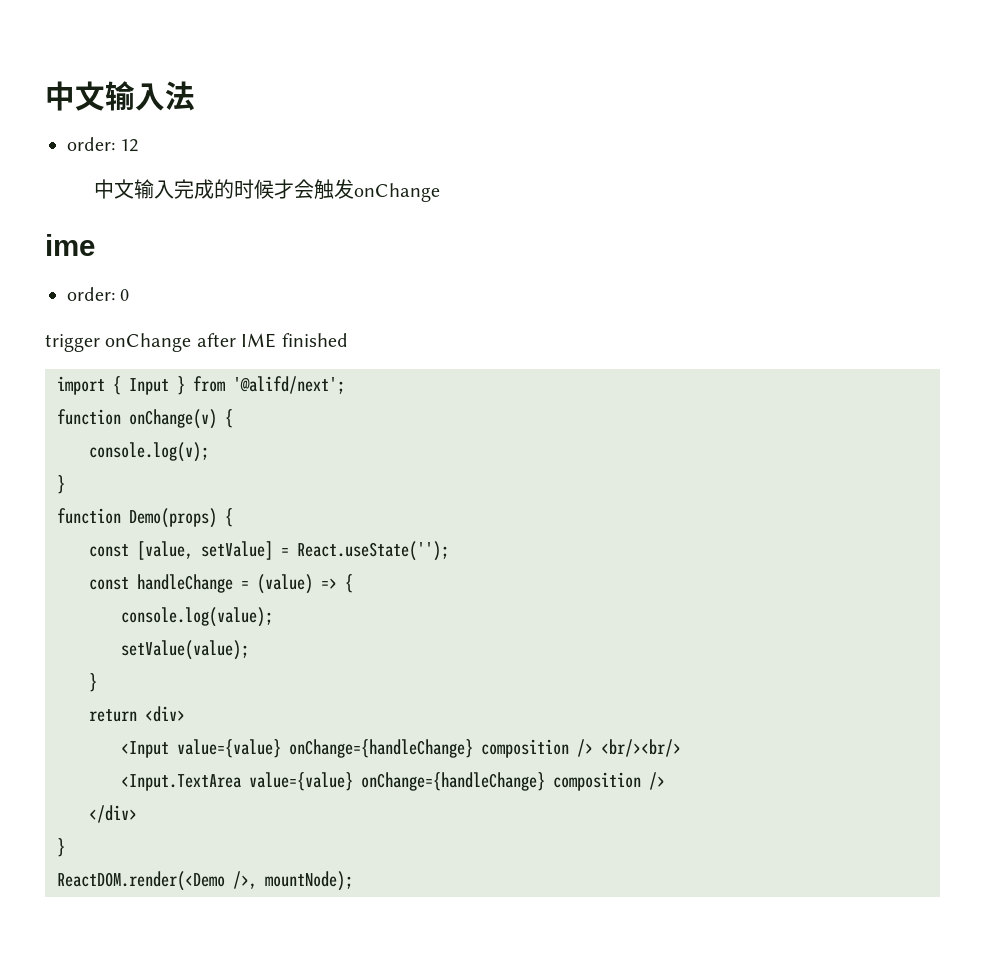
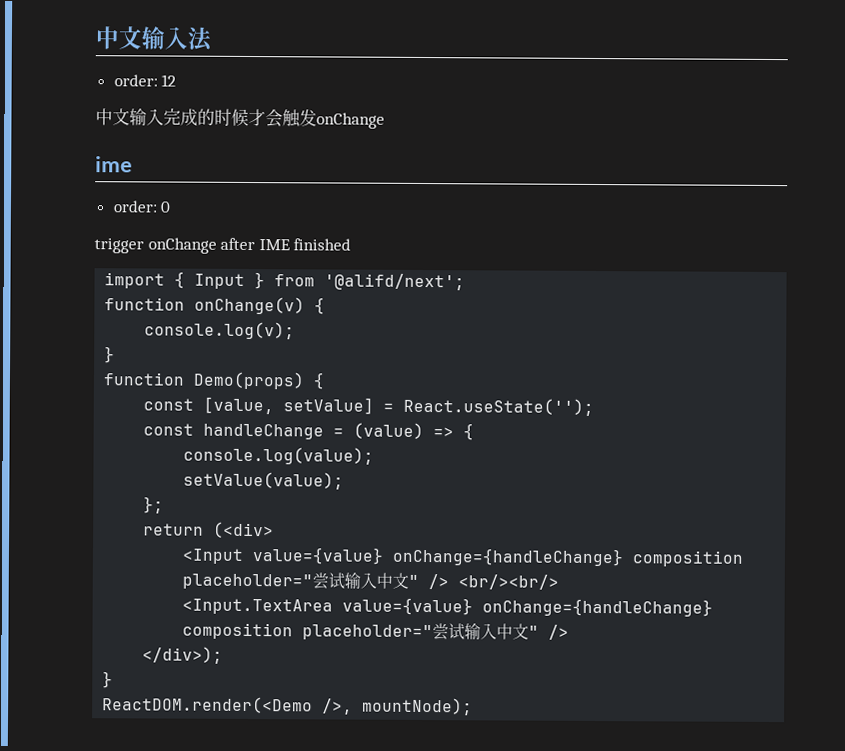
  setValue(value);
- }
+ };
- return <div>
+ return (<div>
- <Input value={value} onChange={handleChange} composition /> <br/><br/>
+ <Input value={value} onChange={handleChange} composition placeholder="尝试输入中文" /> <br/><br/>
- <Input.TextArea value={value} onChange={handleChange} composition />
+ <Input.TextArea value={value} onChange={handleChange} composition placeholder="尝试输入中文" />
- </div>
+ </div>);

